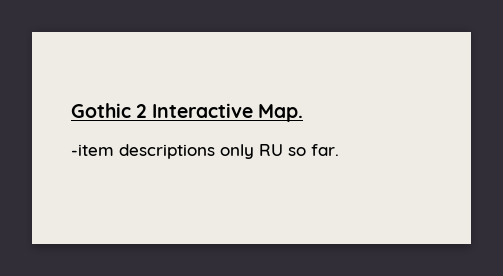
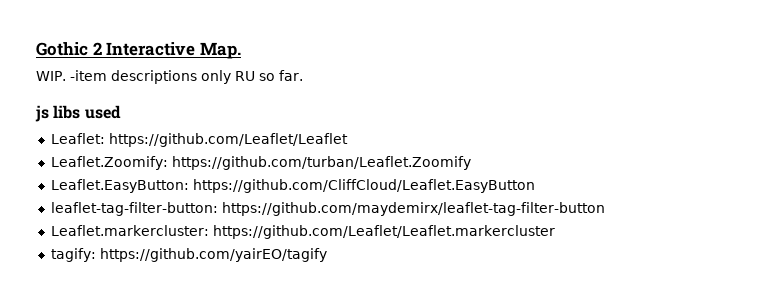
- -item descriptions only RU so far.
+ WIP. -item descriptions only RU so far.
+ js libs used
+ Leaflet: https://github.com/Leaflet/Leaflet
+ Leaflet.Zoomify: https://github.com/turban/Leaflet.Zoomify
+ Leaflet.EasyButton: https://github.com/CliffCloud/Leaflet.EasyButton
+ leaflet-tag-filter-button: https://github.com/maydemirx/leaflet-tag-filter-button
+ Leaflet.markercluster: https://github.com/Leaflet/Leaflet.markercluster
+ tagify: https://github.com/yairEO/tagify

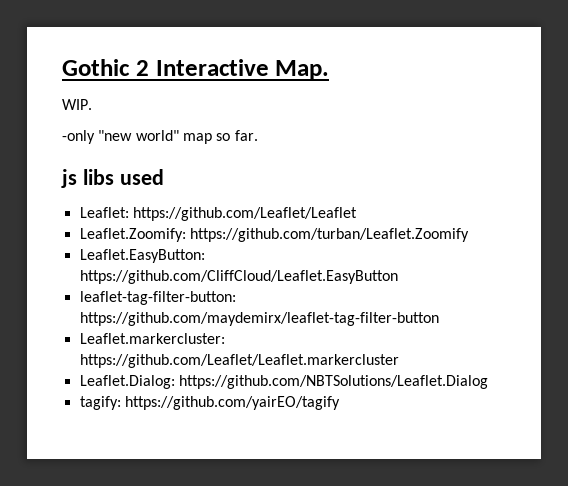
- WIP. -item descriptions only RU so far.
+ WIP.
+ -only "new world" map so far.
+ Leaflet.Dialog: https://github.com/NBTSolutions/Leaflet.Dialog

